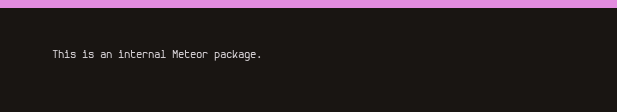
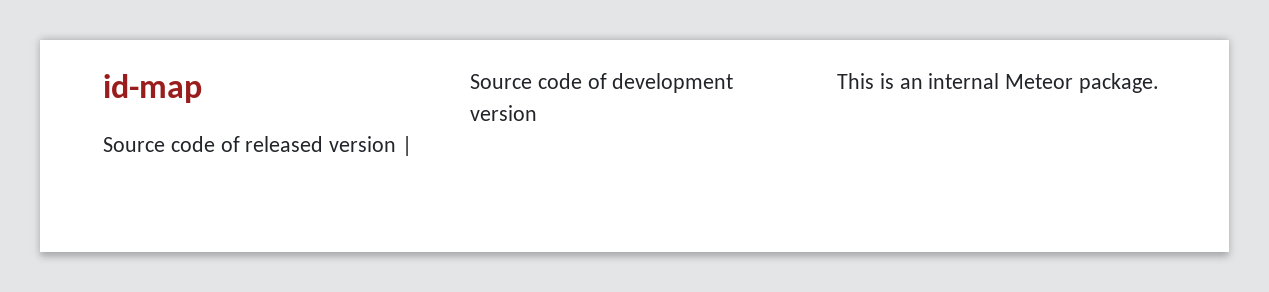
+ id-map
+ Source code of released version | Source code of development version

